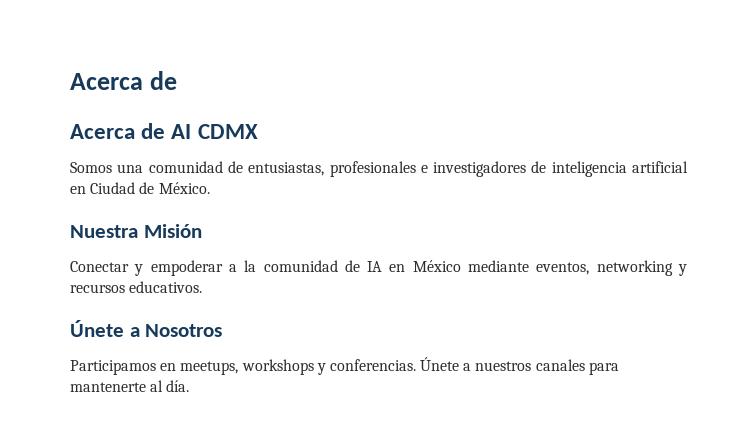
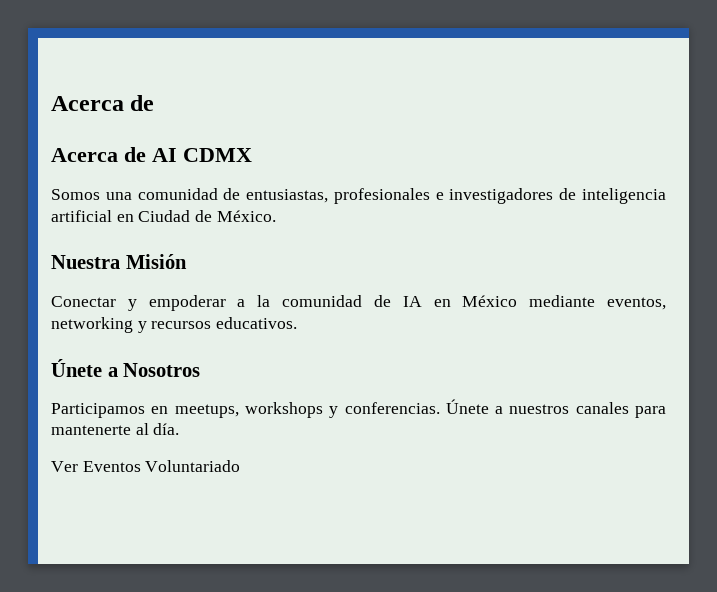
+ Ver Eventos Voluntariado

